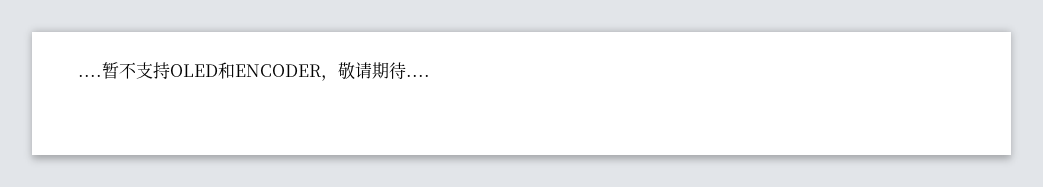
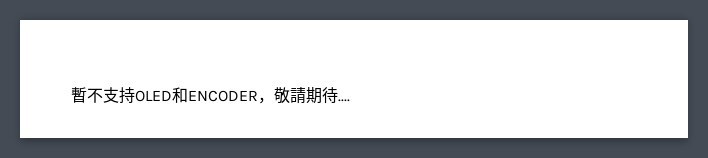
- ....暂不支持OLED和ENCODER，敬请期待....
+ 暫不支持OLED和ENCODER，敬請期待....

